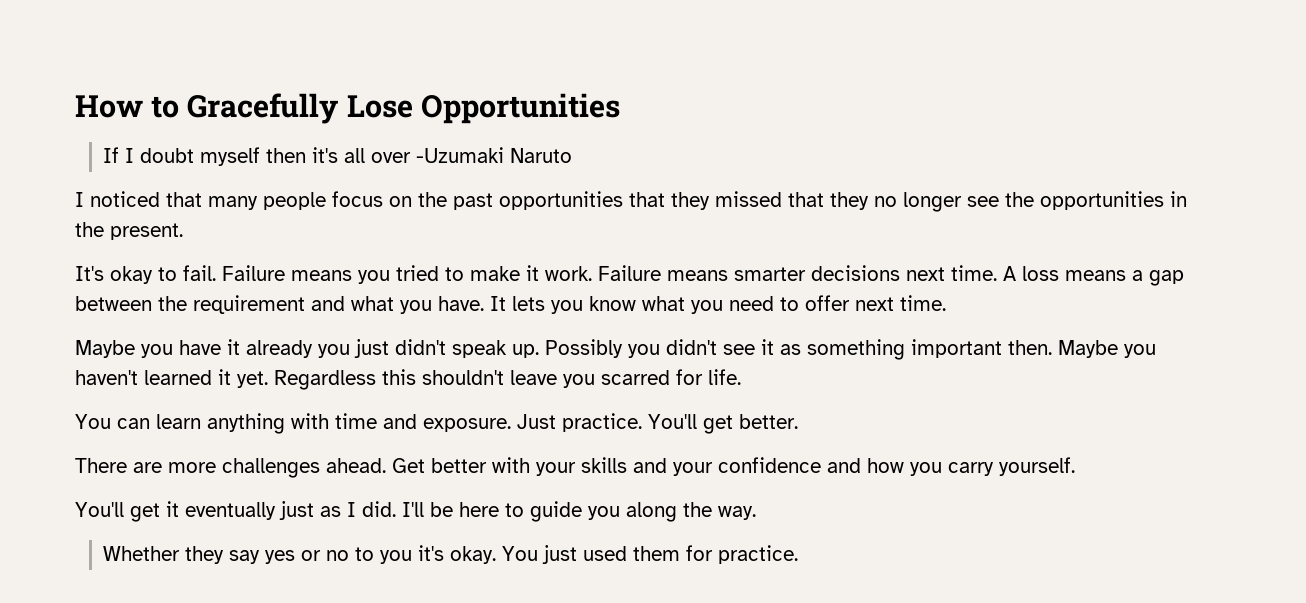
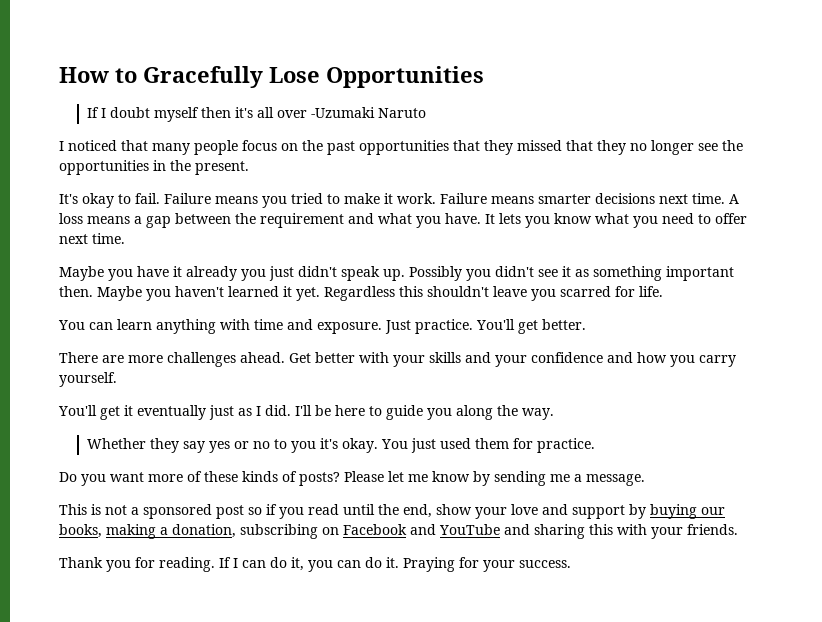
+ Do you want more of these kinds of posts? Please let me know by sending me a message.
+ This is not a sponsored post so if you read until the end, show your love and support by buying our books, making a donation, subscribing on Facebook and YouTube and sharing this with your friends.
+ Thank you for reading. If I can do it, you can do it. Praying for your success.

